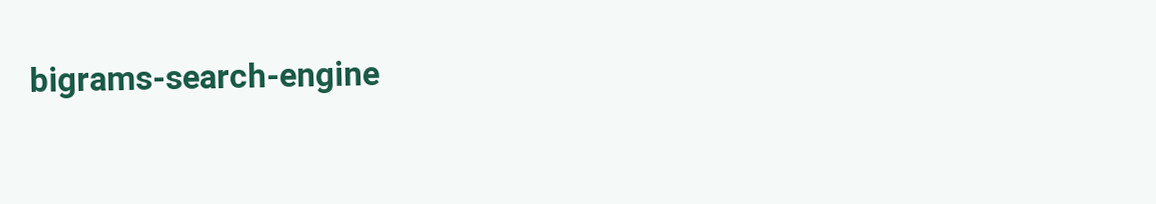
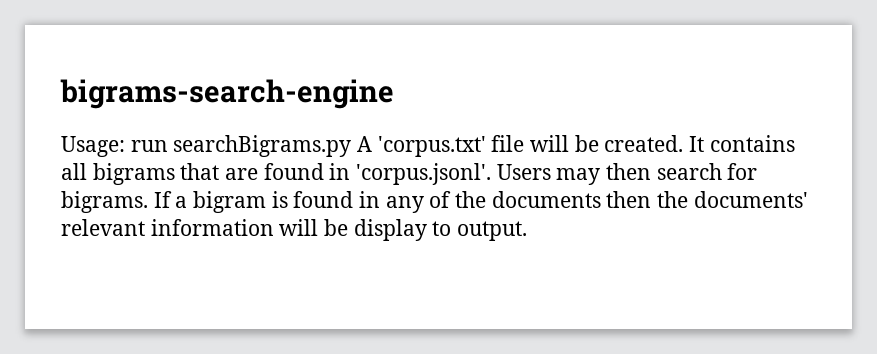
+ Usage: run searchBigrams.py A 'corpus.txt' file will be created. It contains all bigrams that are found in 'corpus.jsonl'. Users may then search for bigrams. If a bigram is found in any of the documents then the documents' relevant information will be display to output.

